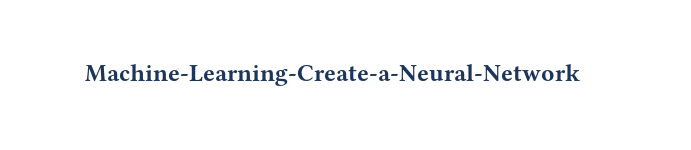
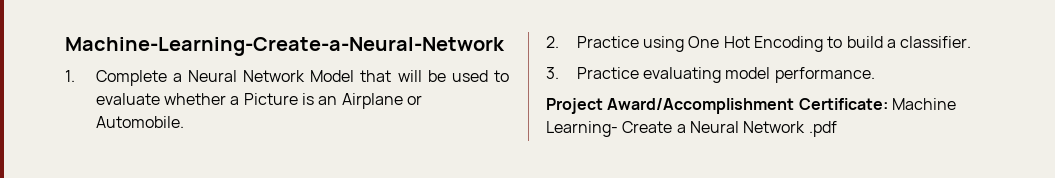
+ 1. Complete a Neural Network Model that will be used to evaluate whether a Picture is an Airplane or Automobile.
+ 2. Practice using One Hot Encoding to build a classifier.
+ 3. Practice evaluating model performance.
+ Project Award/Accomplishment Certificate: Machine Learning- Create a Neural Network .pdf

